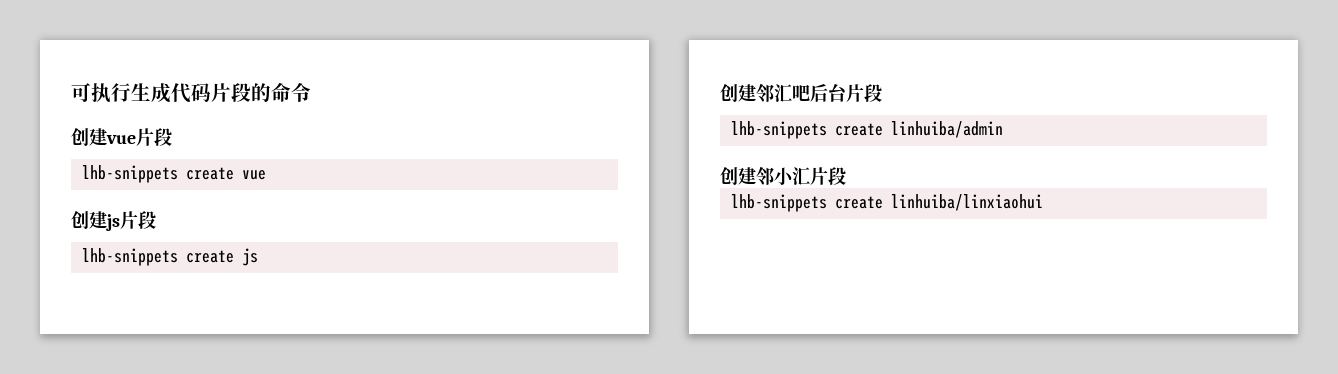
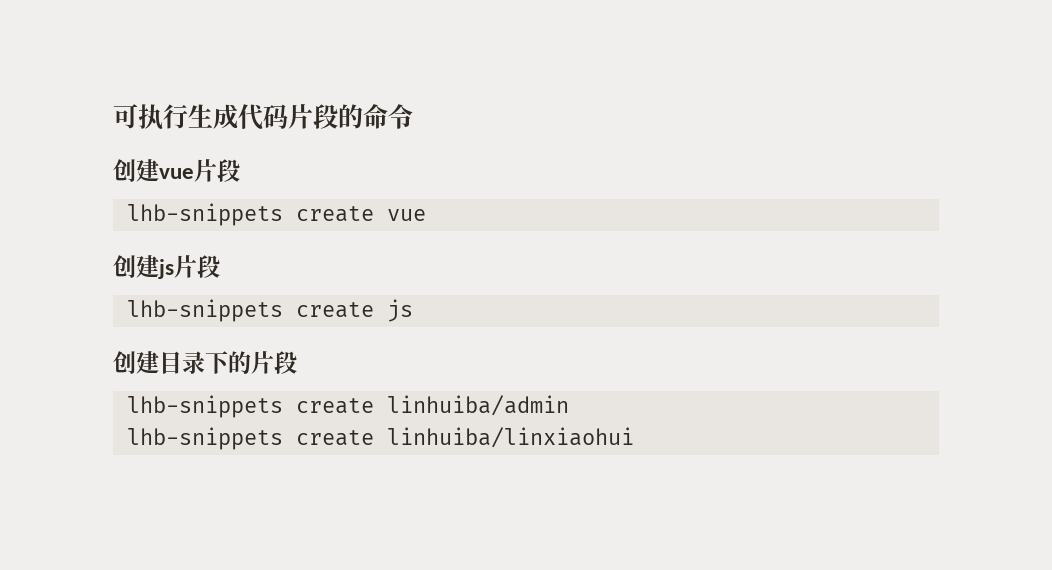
- 创建邻汇吧后台片段
+ 创建目录下的片段
- 创建邻小汇片段

